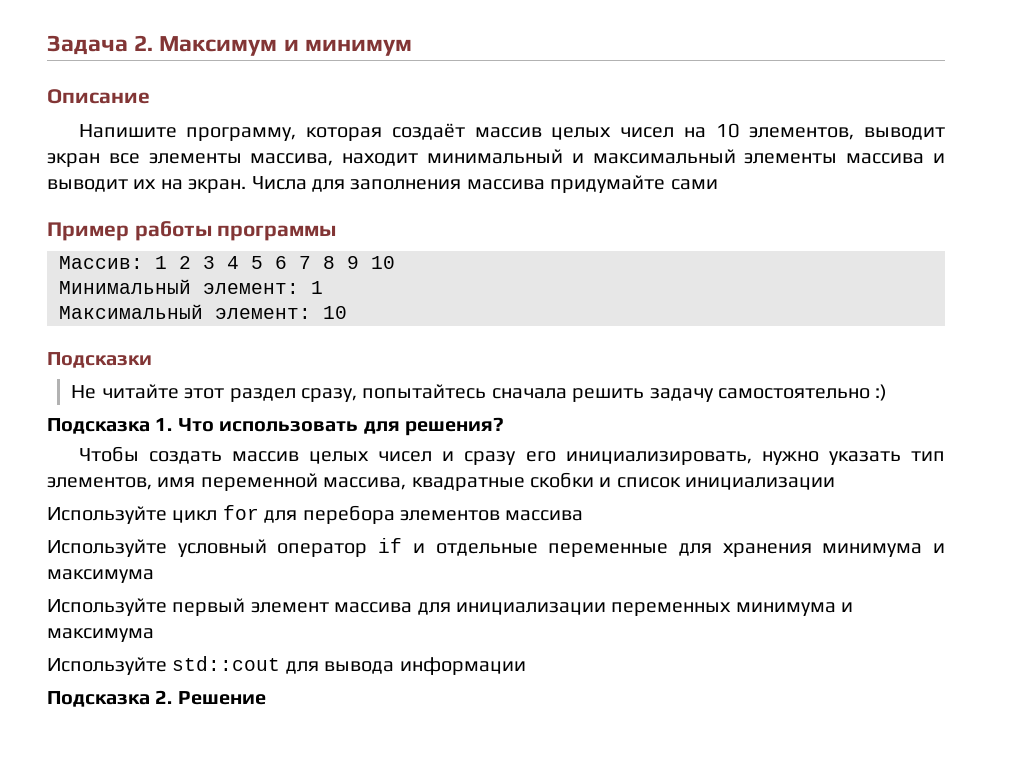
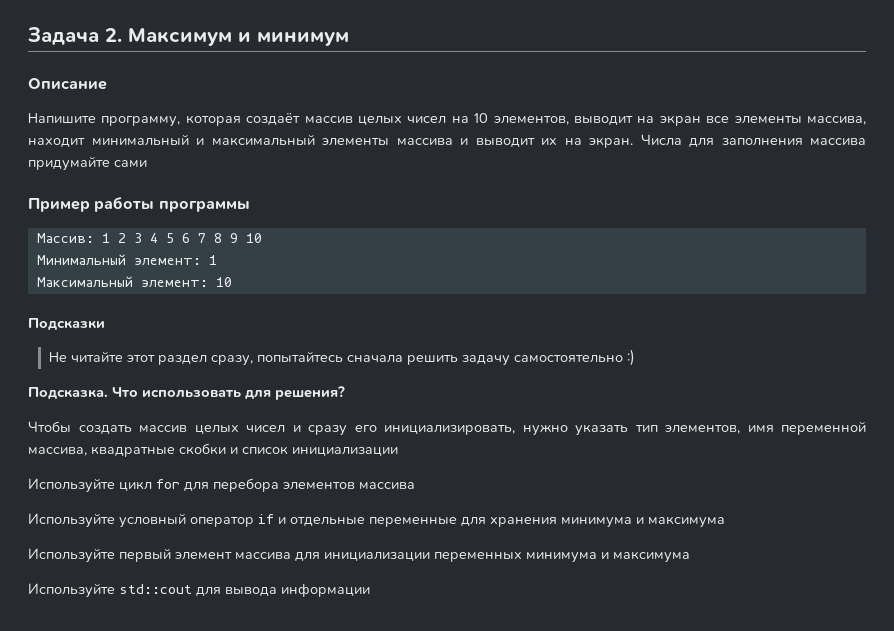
- Напишите программу, которая создаёт массив целых чисел на 10 элементов, выводит экран все элементы массива, находит минимальный и максимальный элементы массива и выводит их на экран.
+ Напишите программу, которая создаёт массив целых чисел на 10 элементов, выводит на экран все элементы массива, находит минимальный и максимальный элементы массива и выводит их на экран.
- Подсказка 1. Что использовать для решения?
+ Подсказка. Что использовать для решения?
- Подсказка 2. Решение

